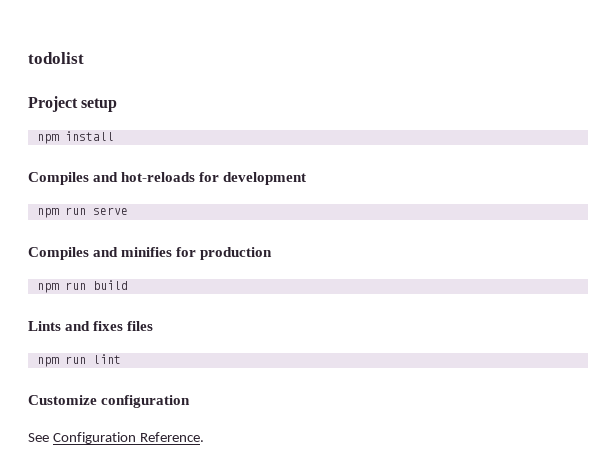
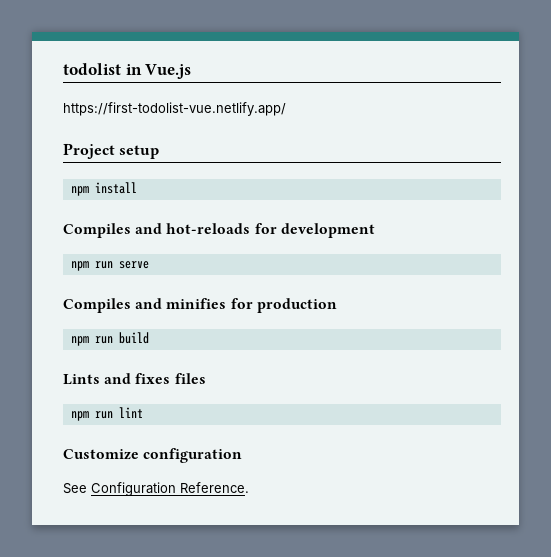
- todolist
+ todolist in Vue.js
+ https://first-todolist-vue.netlify.app/

